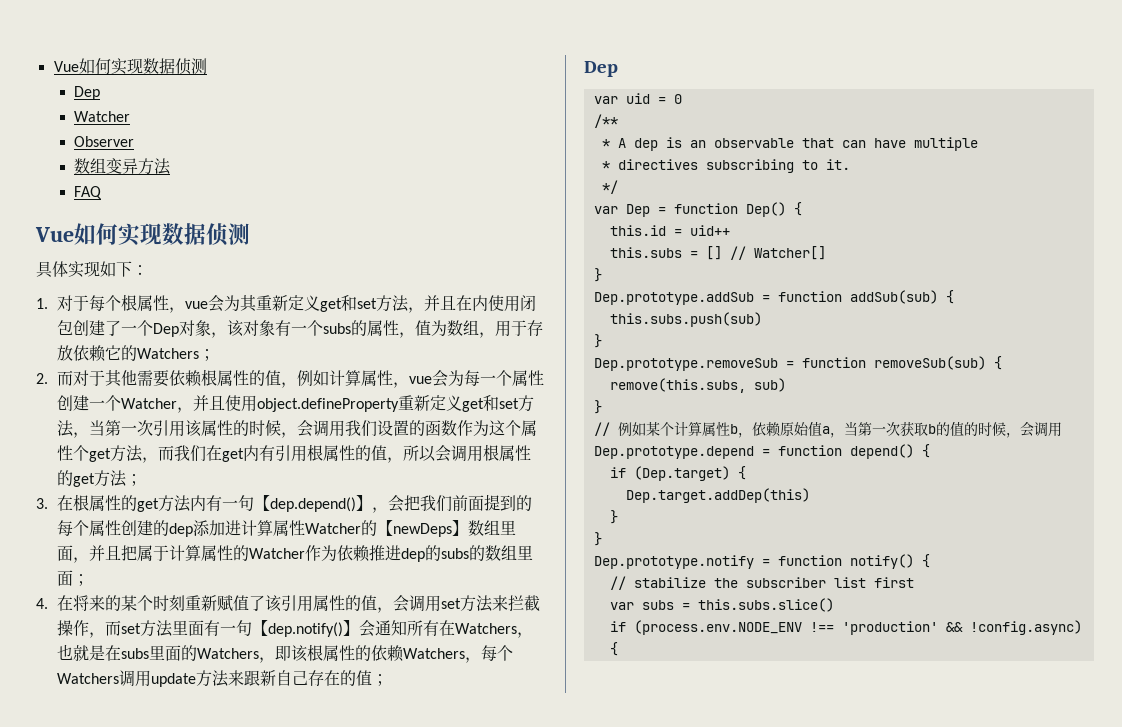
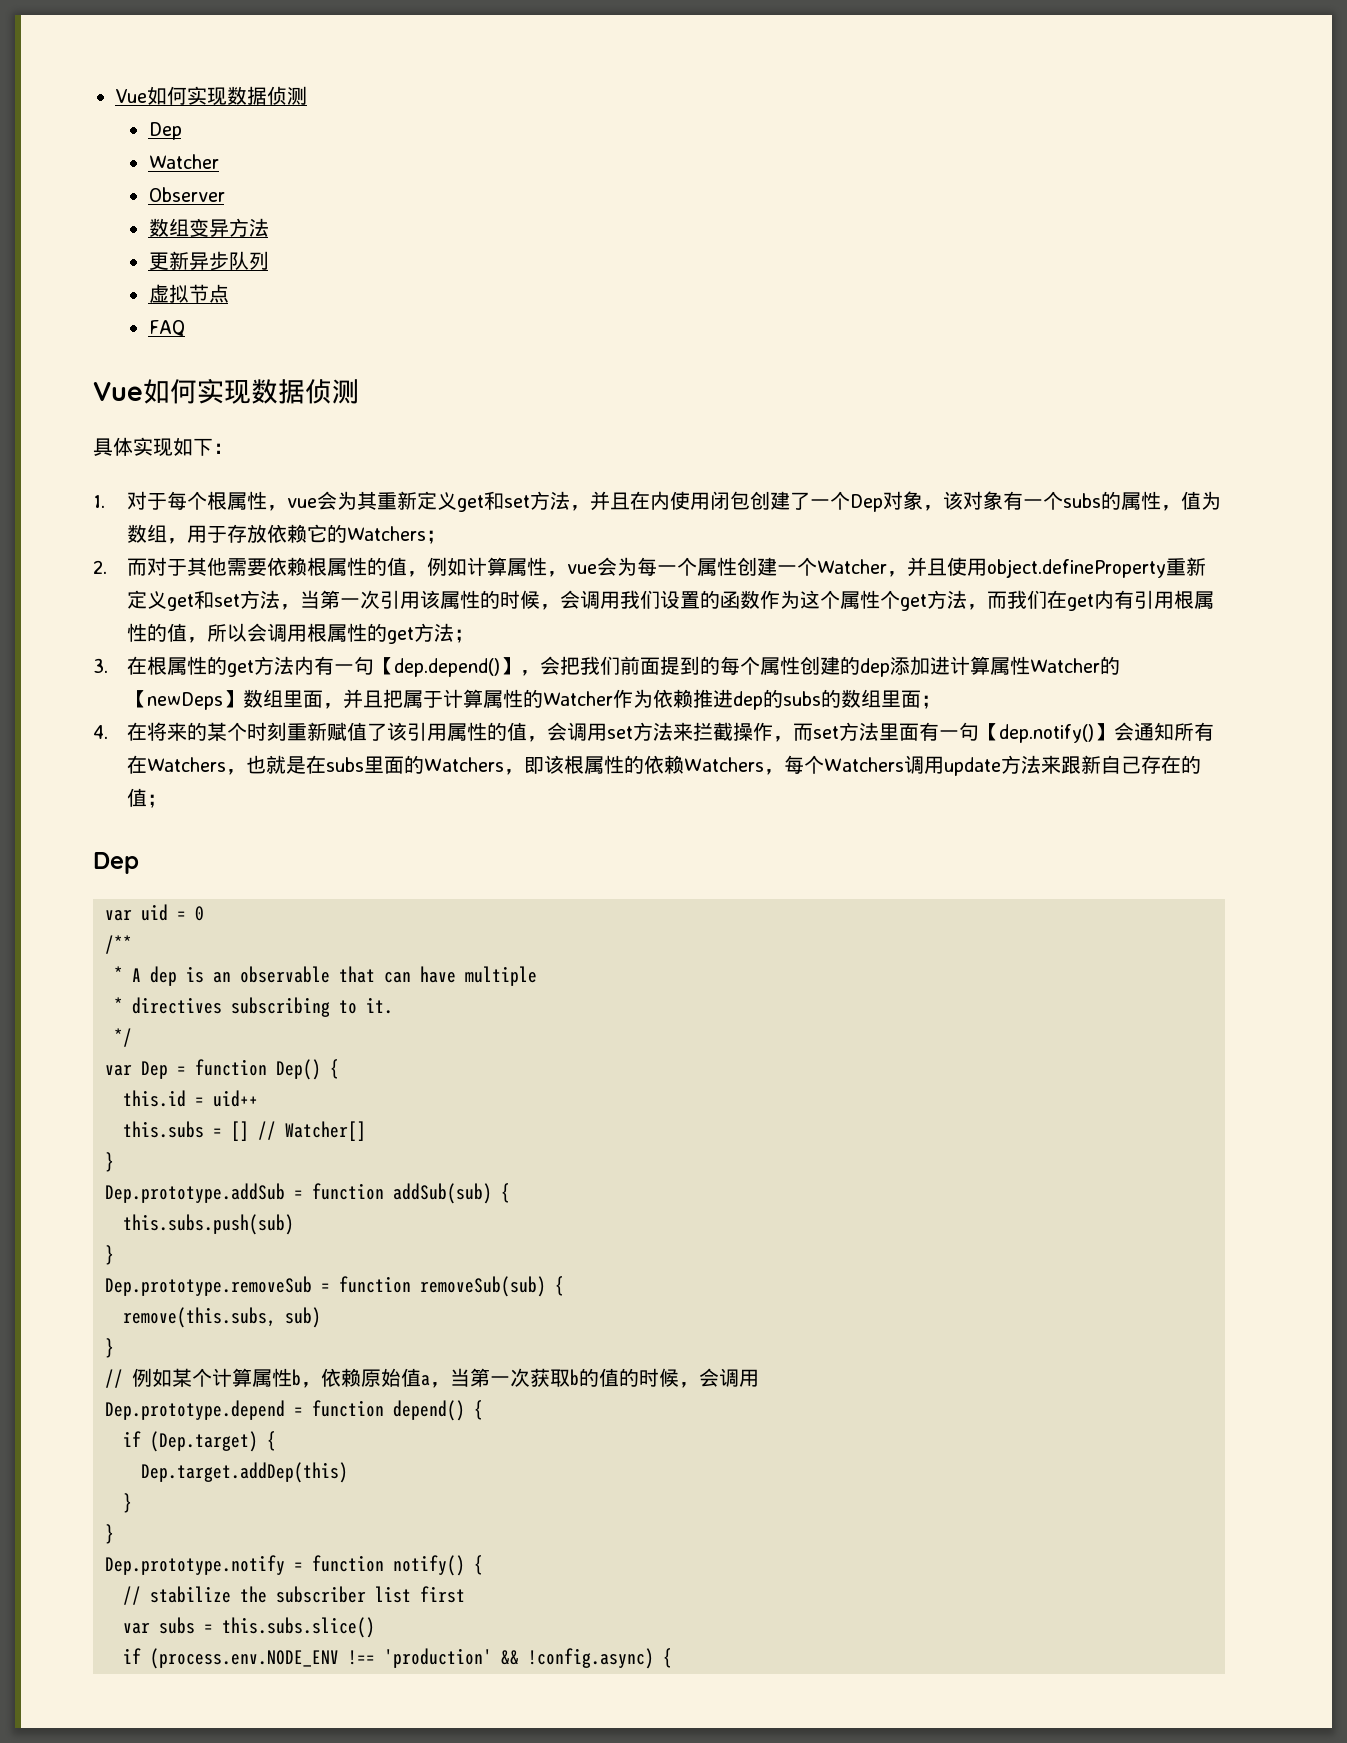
+ 更新异步队列
+ 虚拟节点

